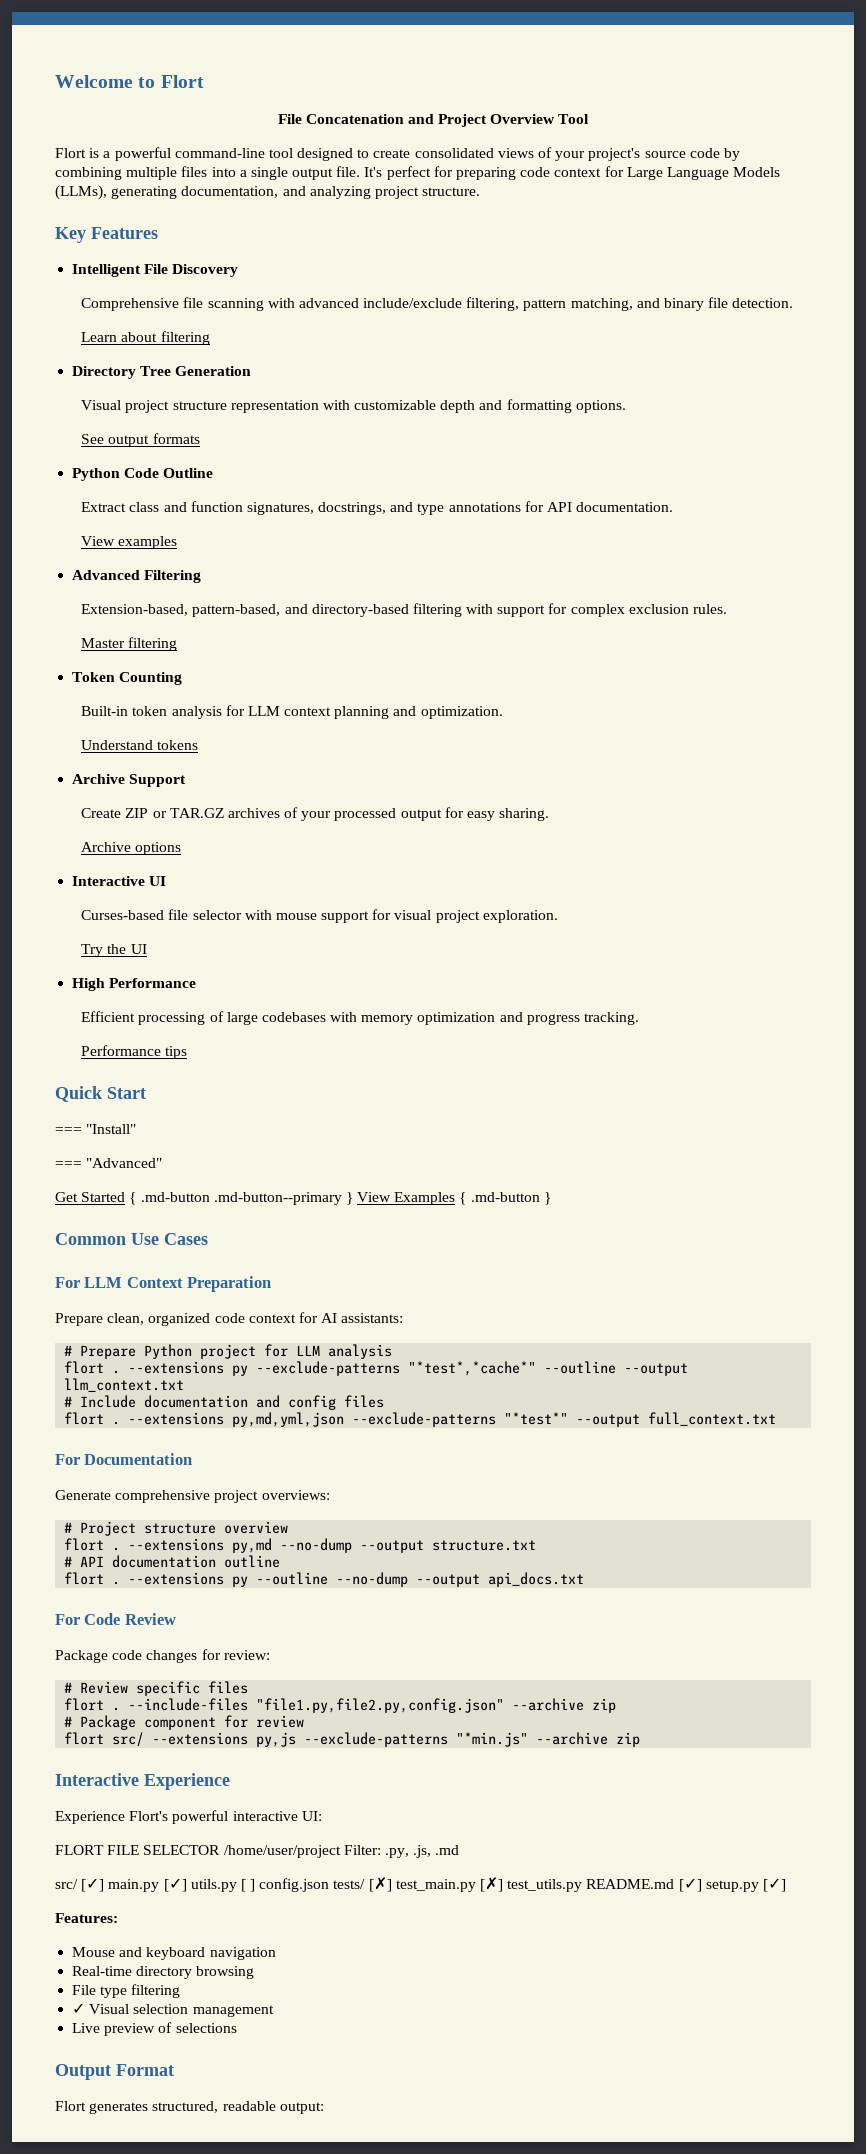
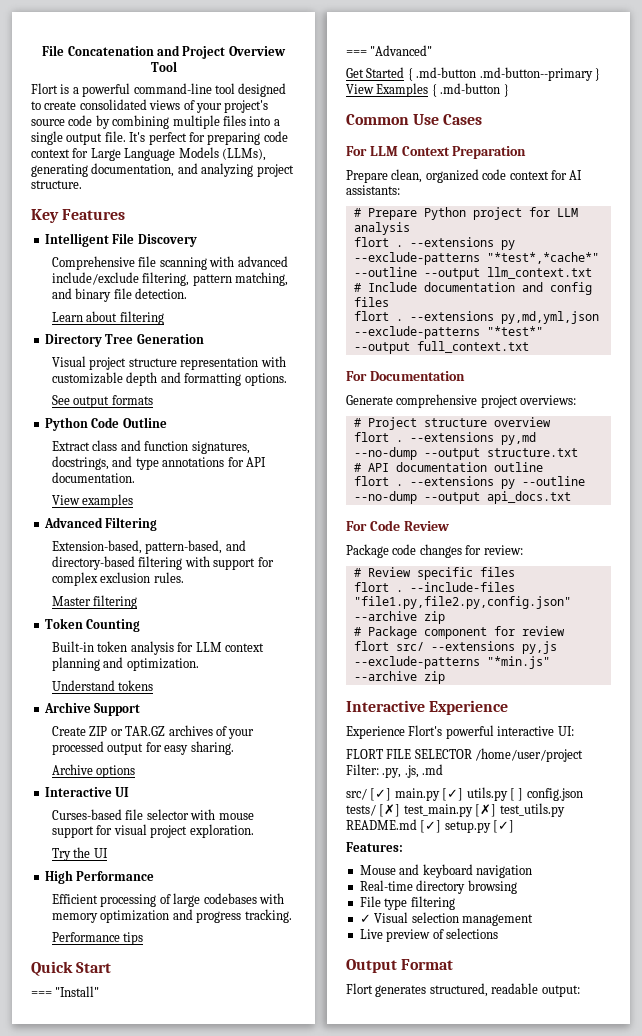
- Welcome to Flort

